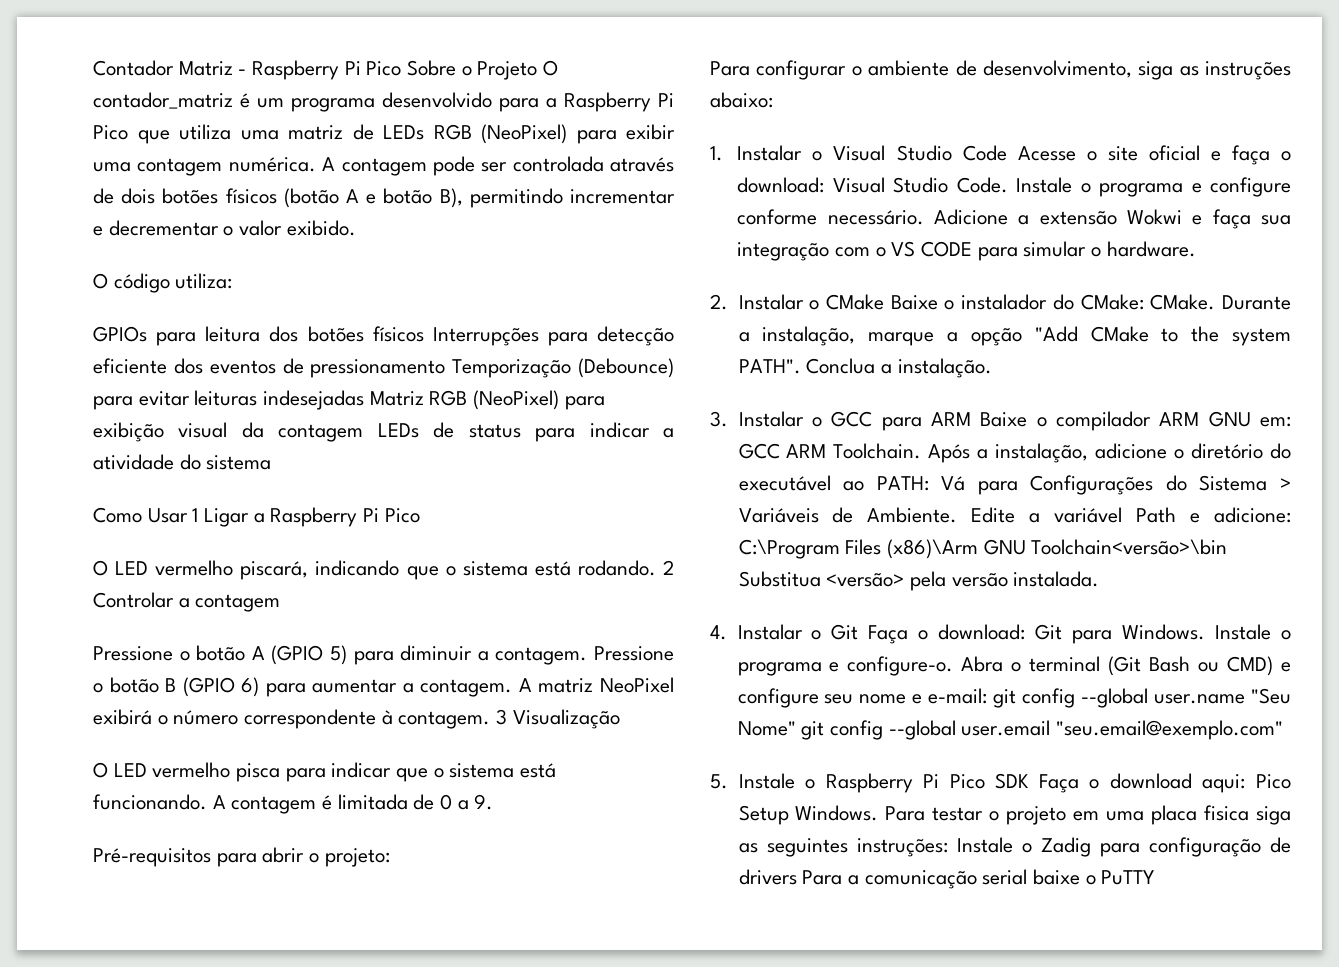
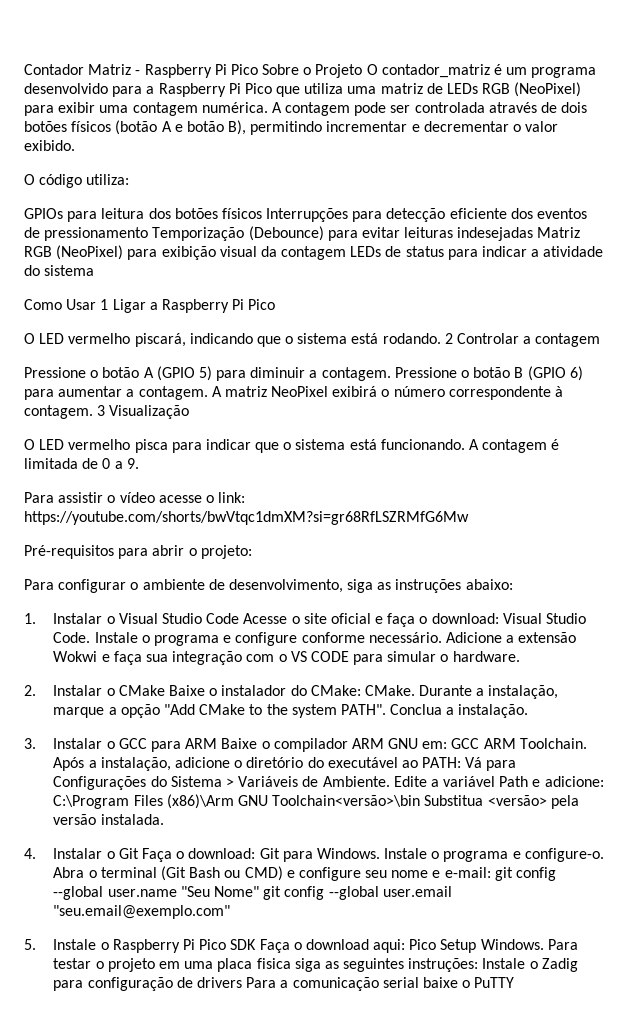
+ Para assistir o vídeo acesse o link: https://youtube.com/shorts/bwVtqc1dmXM?si=gr68RfLSZRMfG6Mw

